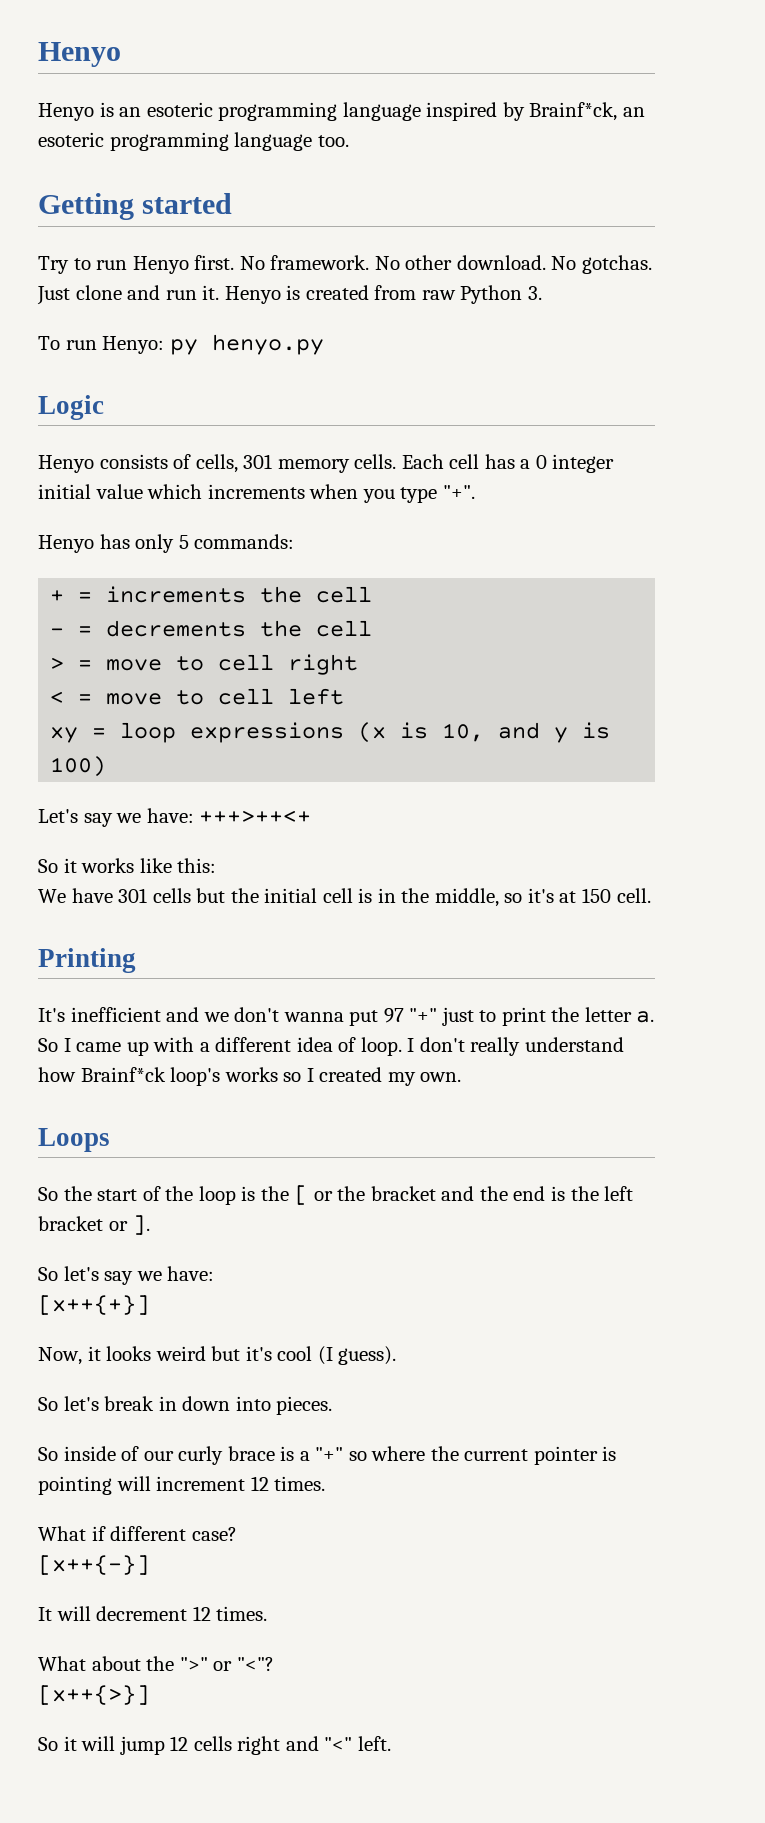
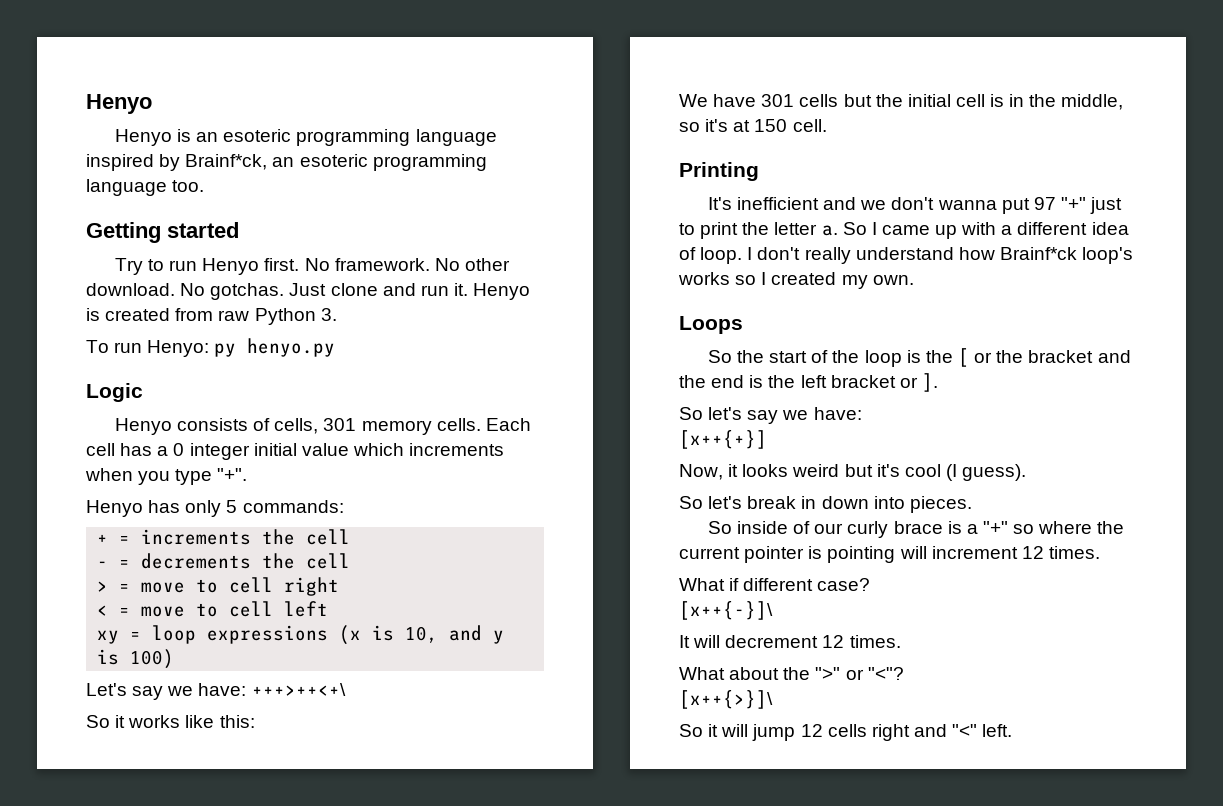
- Let's say we have: +++>++<+
+ Let's say we have: +++>++<+\
- [x++{-}]
+ [x++{-}]\
- [x++{>}]
+ [x++{>}]\

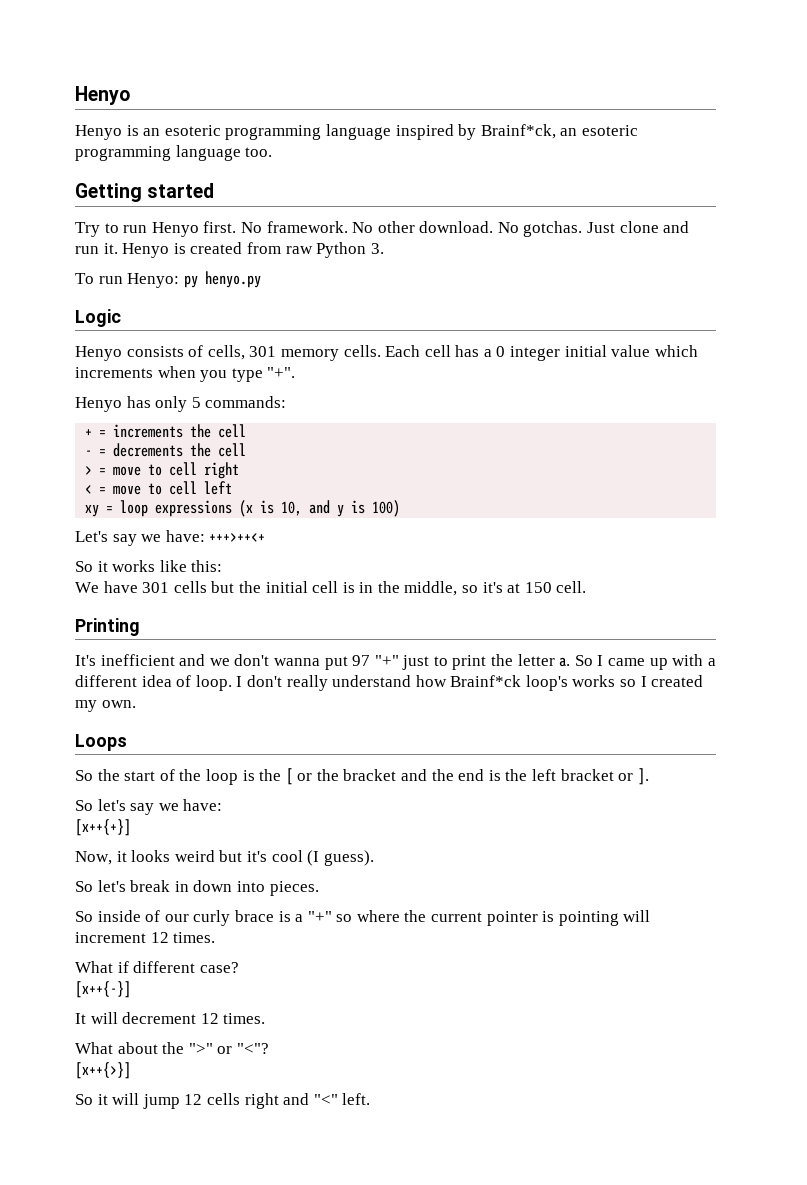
- Let's say we have: +++>++<+\
+ Let's say we have: +++>++<+
- [x++{-}]\
+ [x++{-}]
- [x++{>}]\
+ [x++{>}]

